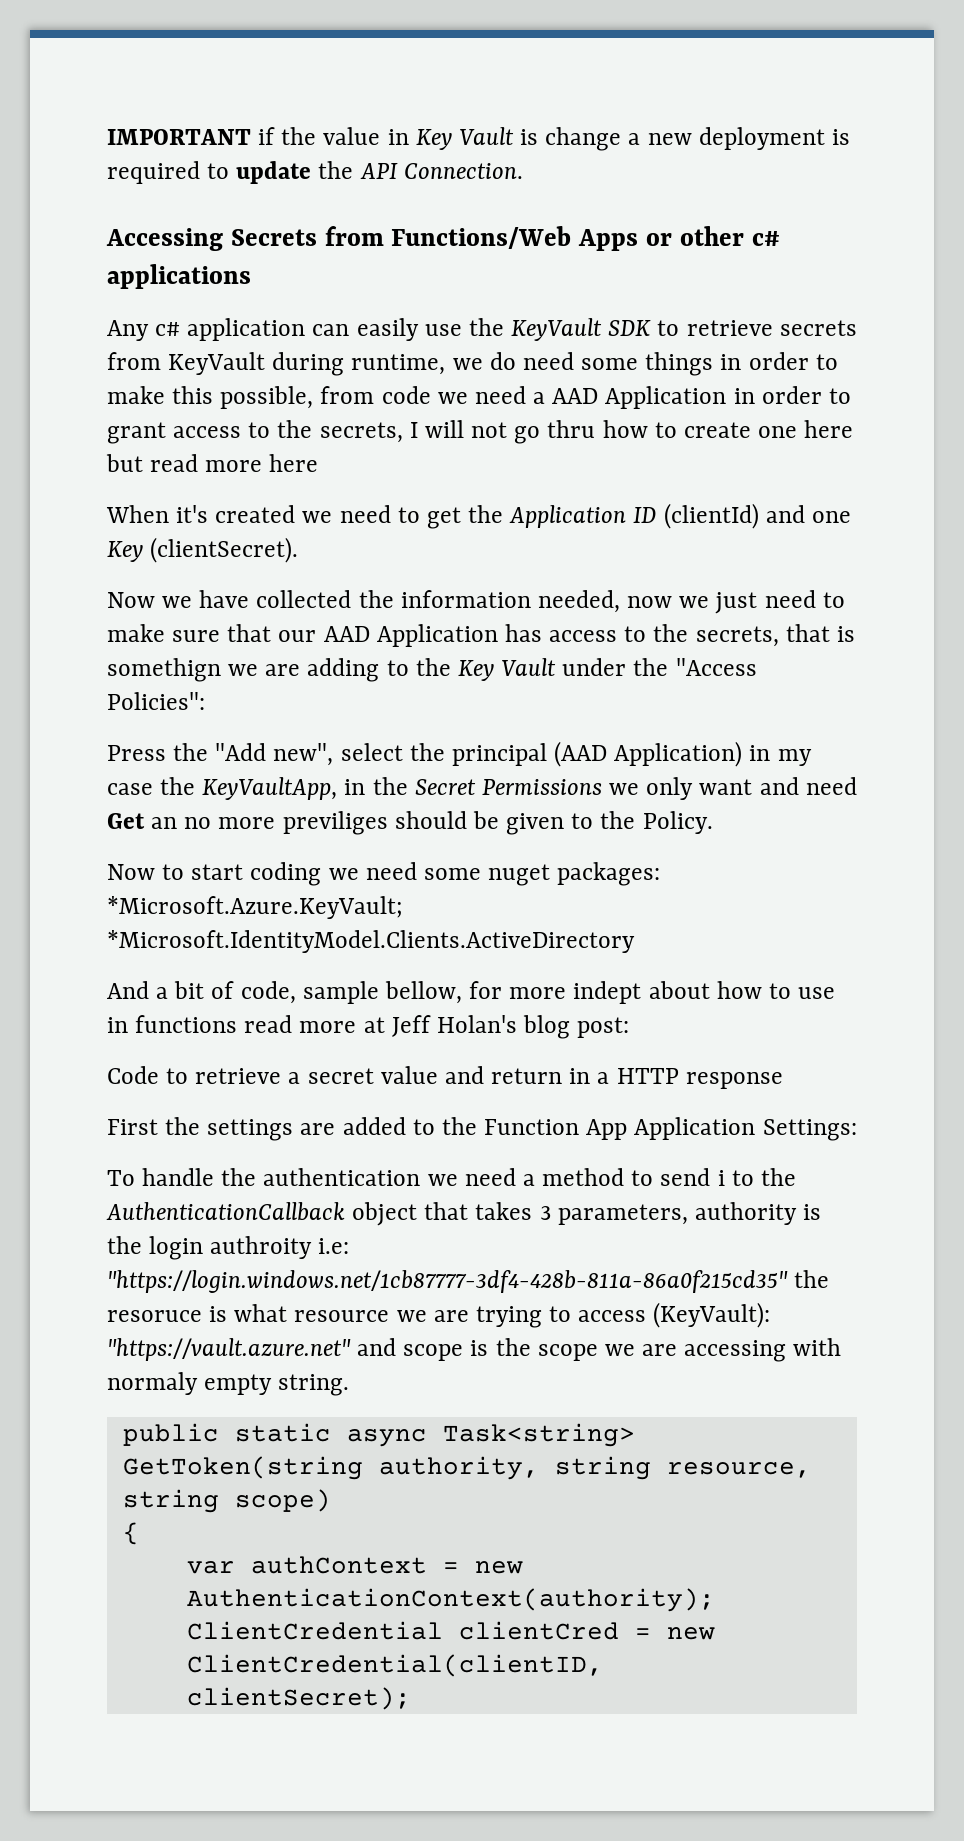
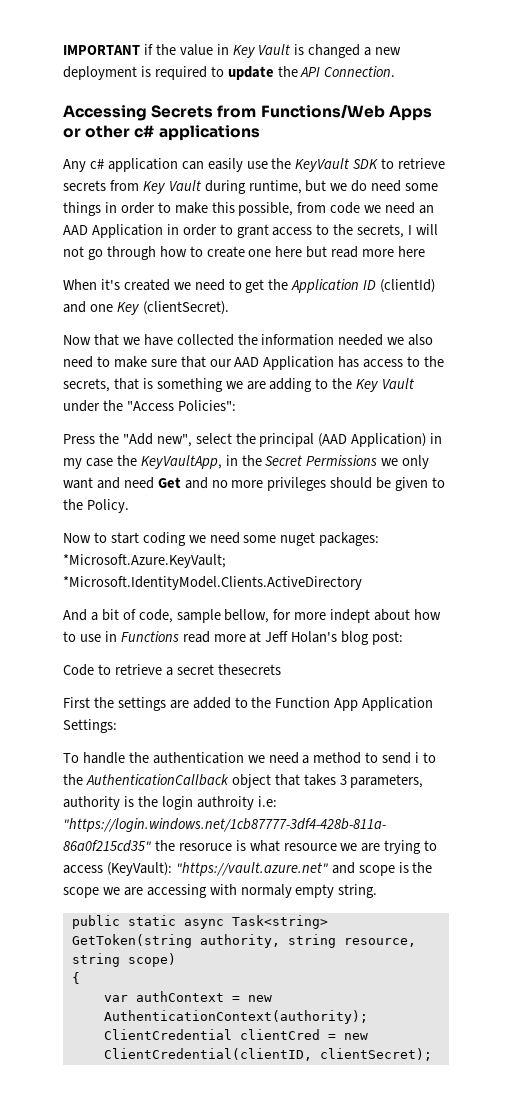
- IMPORTANT if the value in Key Vault is change a new deployment is required to update the API Connection.
+ IMPORTANT if the value in Key Vault is changed a new deployment is required to update the API Connection.
- Any c# application can easily use the KeyVault SDK to retrieve secrets from KeyVault during runtime, we do need some things in order to make this possible, from code we need a AAD Application in order to grant access to the secrets, I will not go thru how to create one here but read more here
+ Any c# application can easily use the KeyVault SDK to retrieve secrets from Key Vault during runtime, but we do need some things in order to make this possible, from code we need an AAD Application in order to grant access to the secrets, I will not go through how to create one here but read more here
- Now we have collected the information needed, now we just need to make sure that our AAD Application has access to the secrets, that is somethign we are adding to the Key Vault under the "Access Policies":
+ Now that we have collected the information needed we also need to make sure that our AAD Application has access to the secrets, that is something we are adding to the Key Vault under the "Access Policies":
- Press the "Add new", select the principal (AAD Application) in my case the KeyVaultApp, in the Secret Permissions we only want and need Get an no more previliges should be given to the Policy.
+ Press the "Add new", select the principal (AAD Application) in my case the KeyVaultApp, in the Secret Permissions we only want and need Get and no more privileges should be given to the Policy.
- And a bit of code, sample bellow, for more indept about how to use in functions read more at Jeff Holan's blog post:
+ And a bit of code, sample bellow, for more indept about how to use in Functions read more at Jeff Holan's blog post:
- Code to retrieve a secret value and return in a HTTP response
+ Code to retrieve a secret thesecrets

